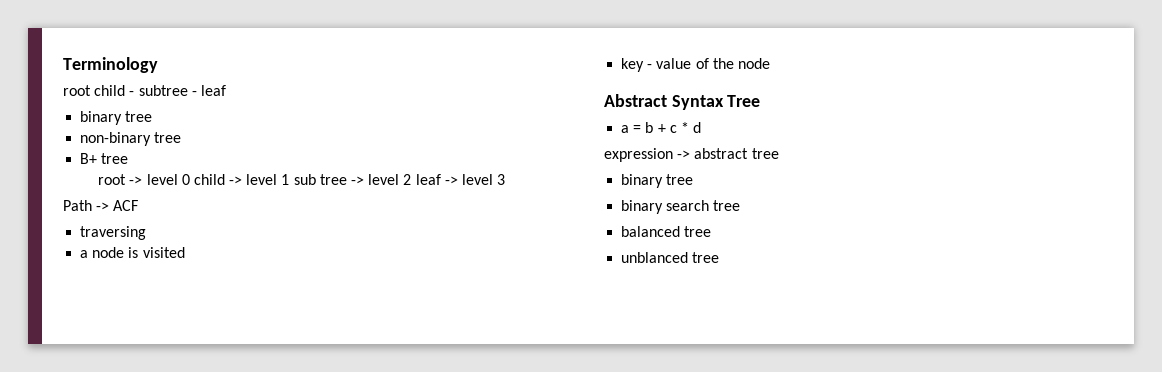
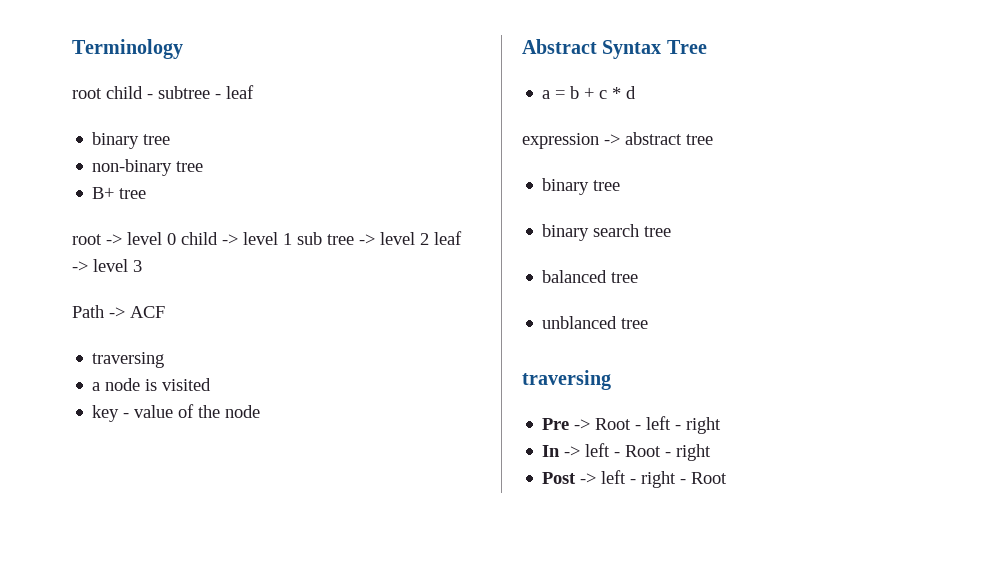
  unblanced tree
+ traversing
+ Pre -> Root - left - right
+ In -> left - Root - right
+ Post -> left - right - Root

